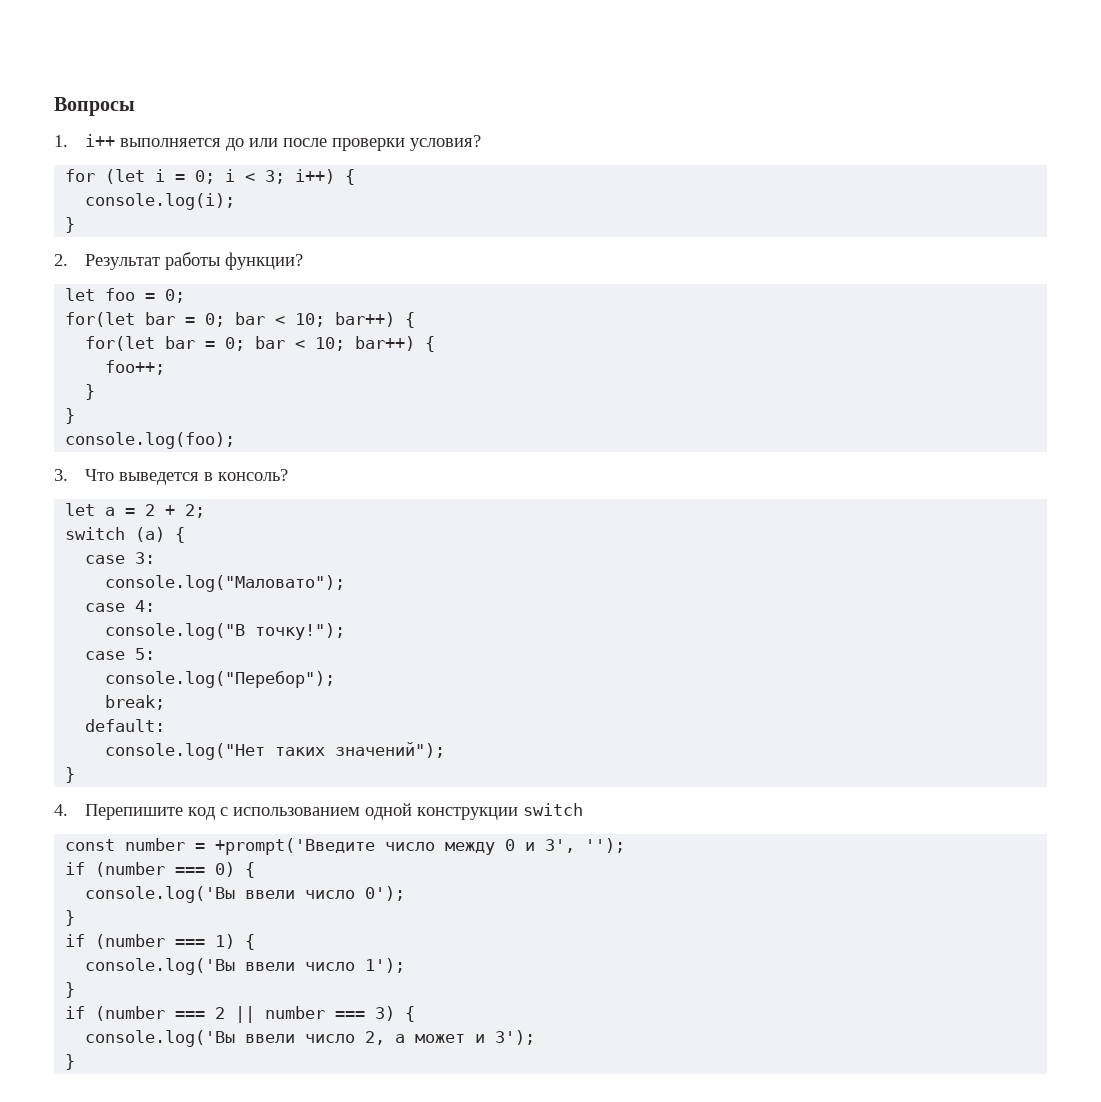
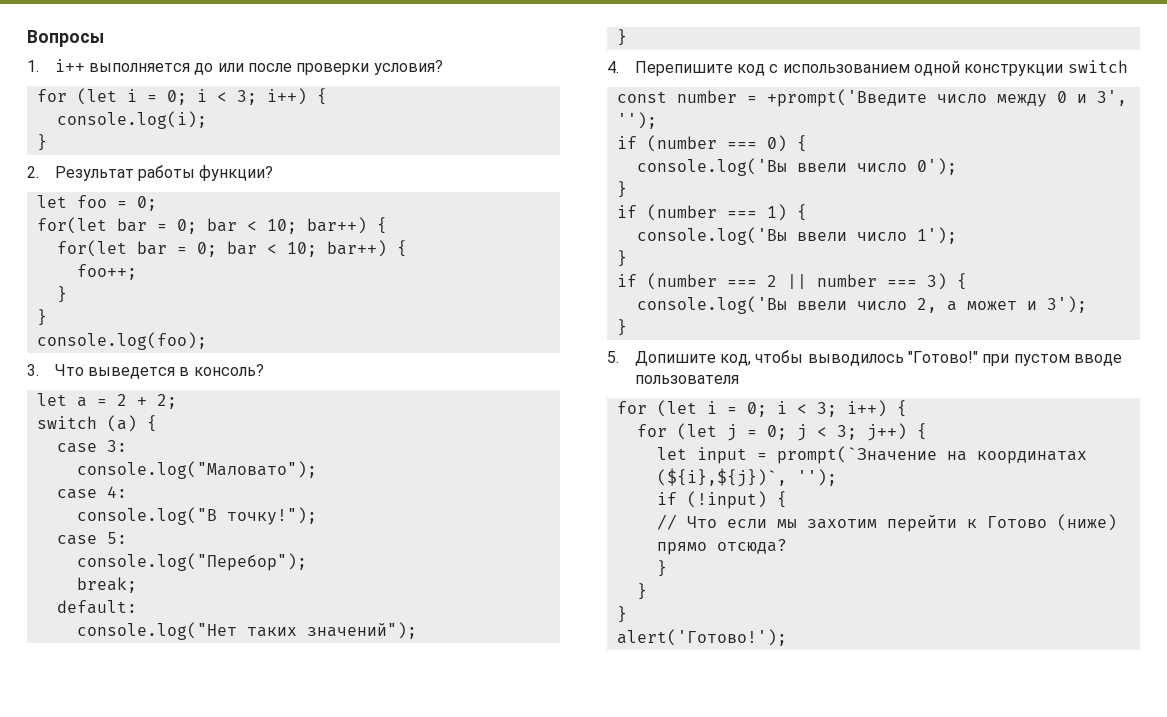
+ 5. Допишите код, чтобы выводилось "Готово!" при пустом вводе пользователя
+ for (let i = 0; i < 3; i++) {
+ for (let j = 0; j < 3; j++) {
+ let input = prompt(`Значение на координатах (${i},${j})`, '');
+ if (!input) {
+ // Что если мы захотим перейти к Готово (ниже) прямо отсюда?
+ }
+ }
+ }
+ alert('Готово!');

